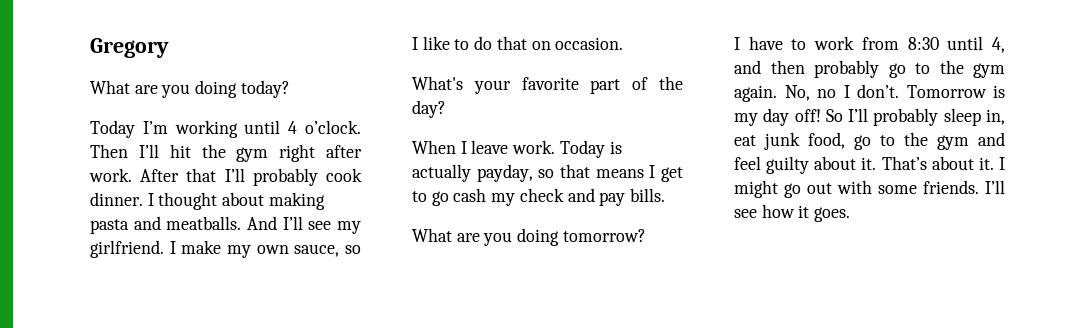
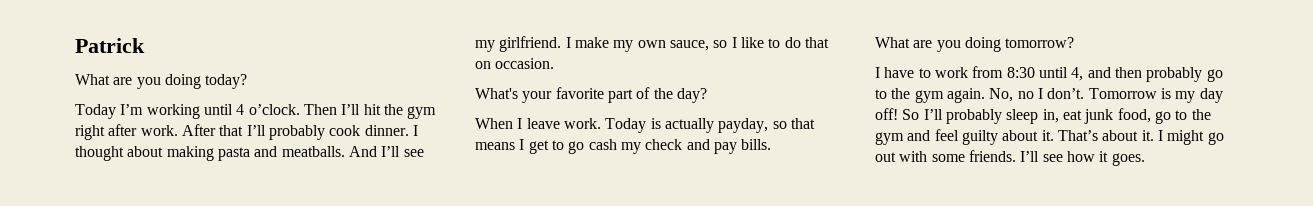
- Gregory
+ Patrick

